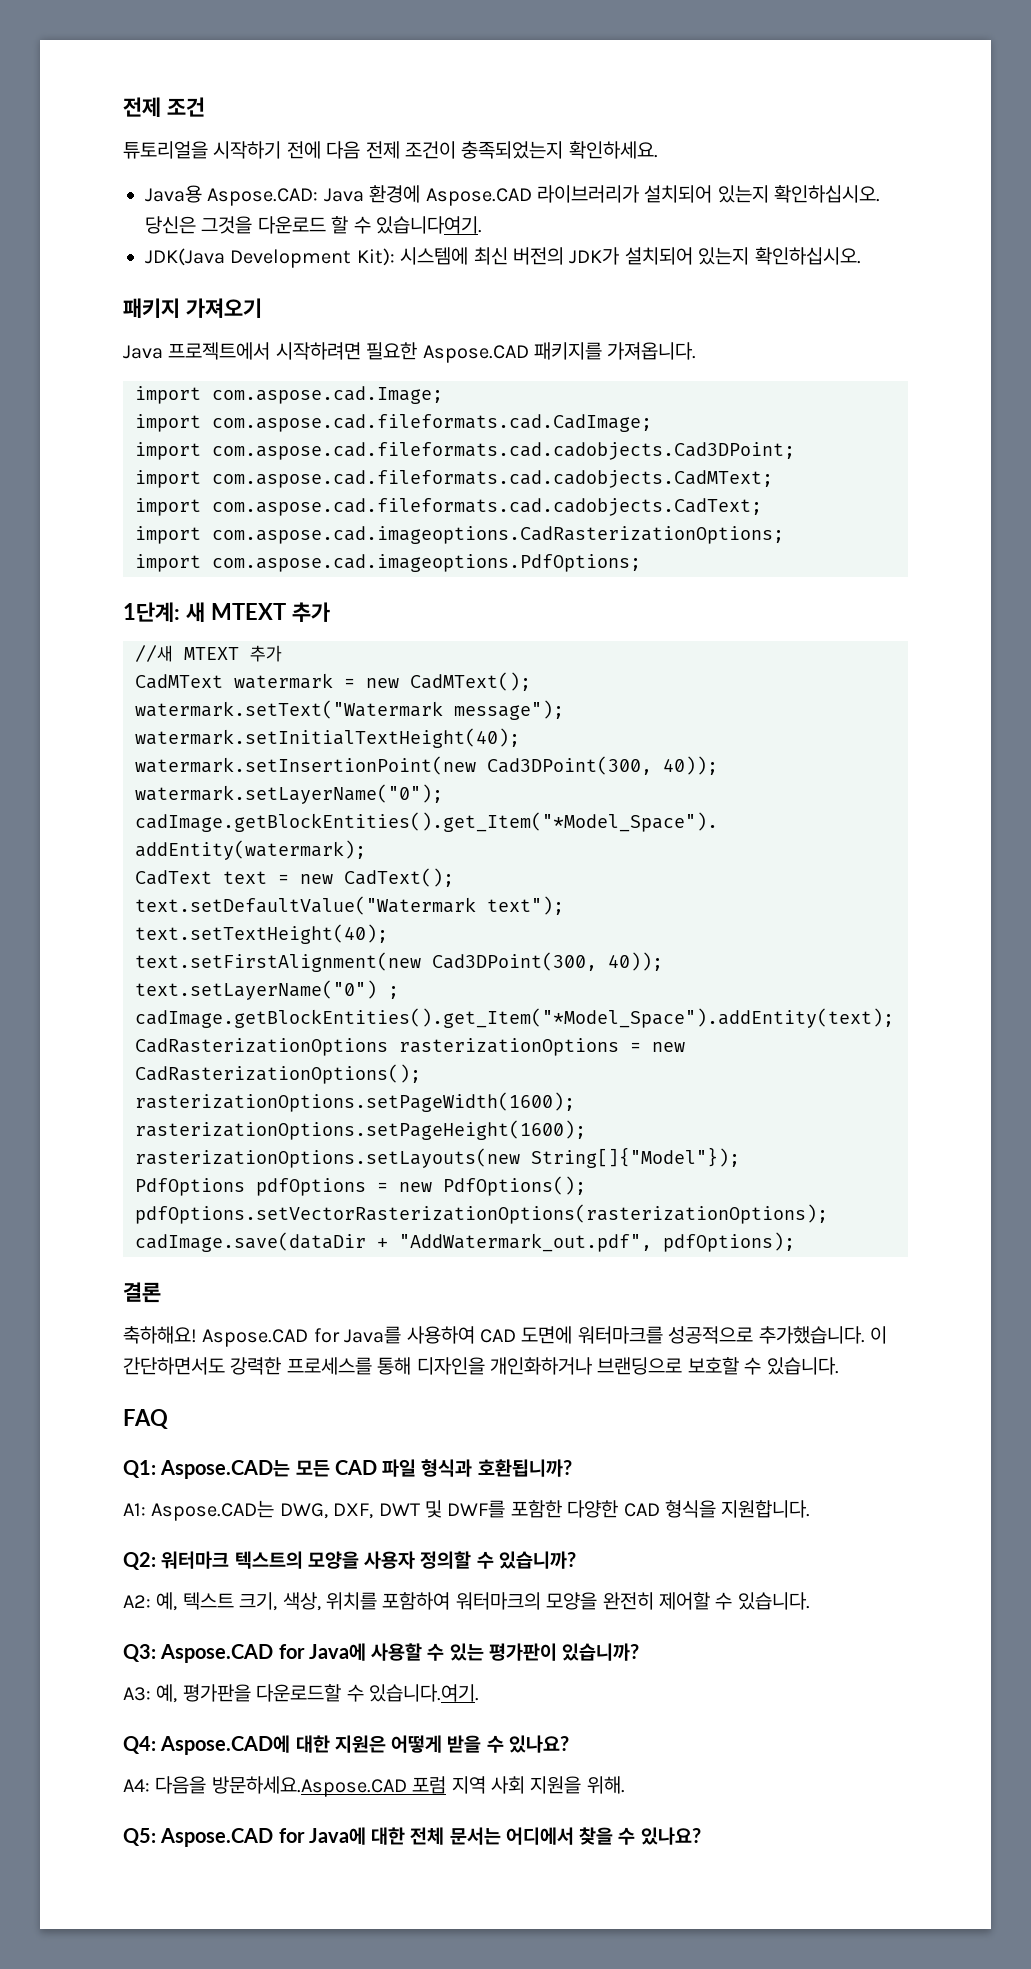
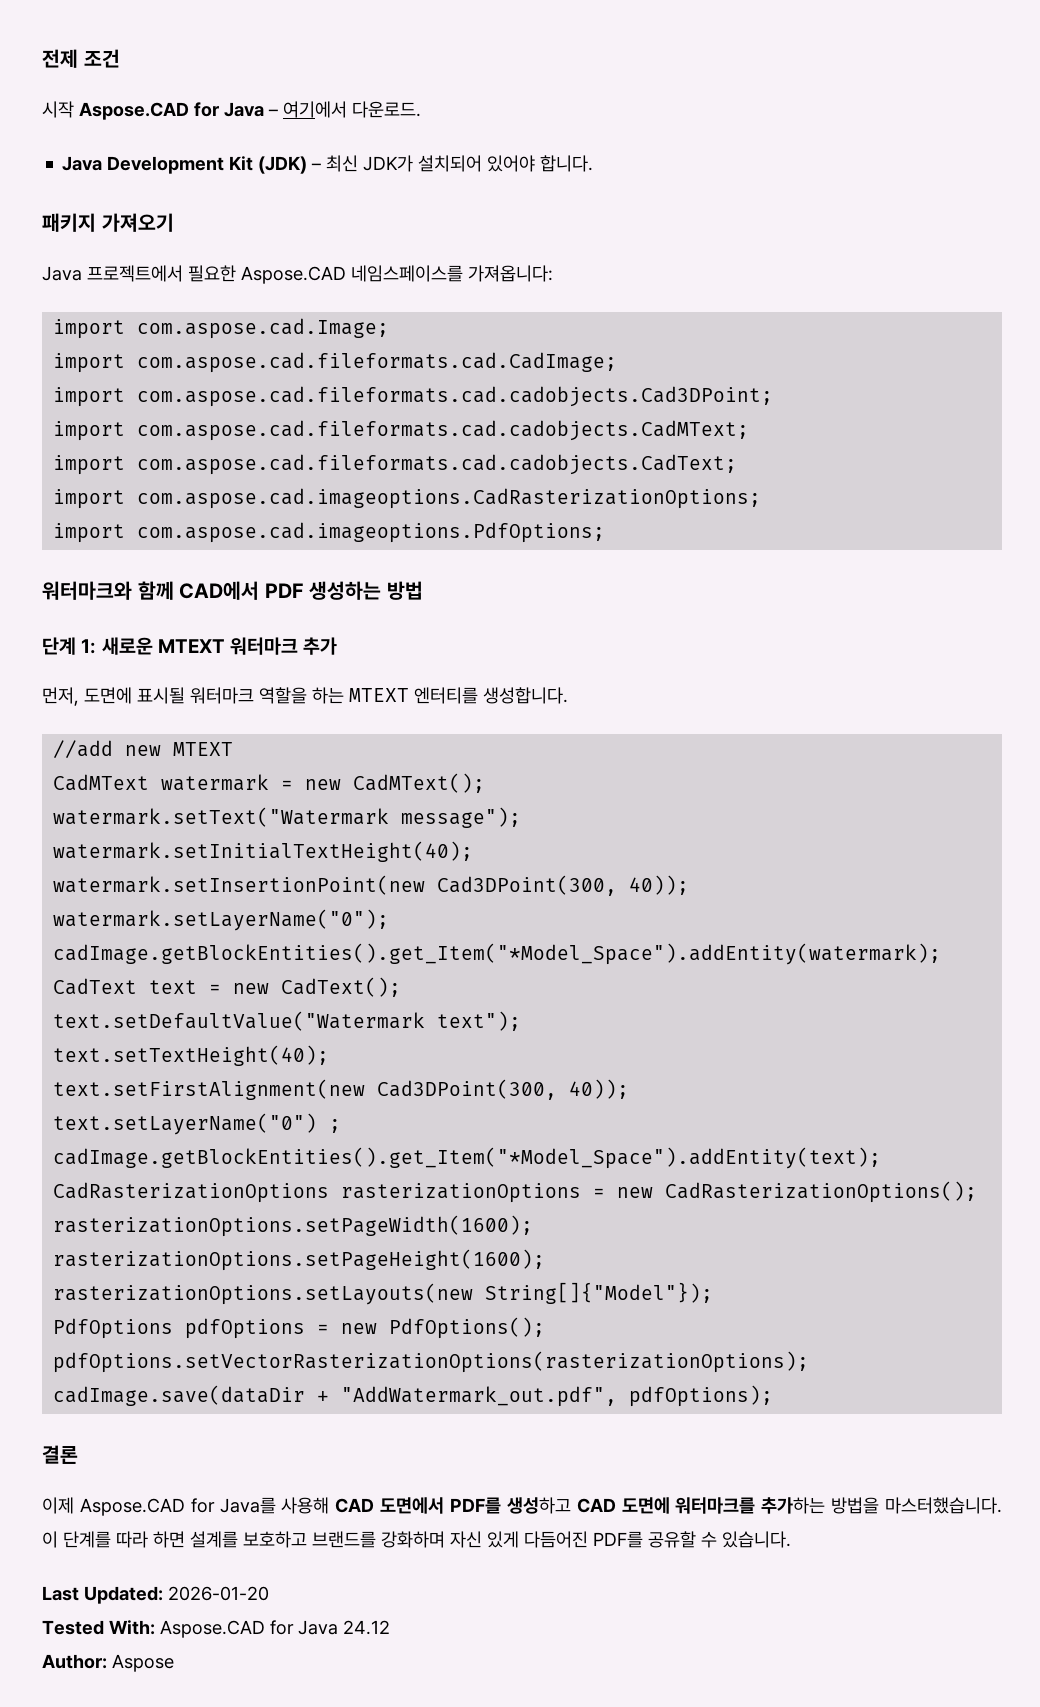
- 튜토리얼을 시작하기 전에 다음 전제 조건이 충족되었는지 확인하세요.
- Java용 Aspose.CAD: Java 환경에 Aspose.CAD 라이브러리가 설치되어 있는지 확인하십시오. 당신은 그것을 다운로드 할 수 있습니다여기.
- JDK(Java Development Kit): 시스템에 최신 버전의 JDK가 설치되어 있는지 확인하십시오.
+ 시작 Aspose.CAD for Java – 여기에서 다운로드.
+ Java Development Kit (JDK) – 최신 JDK가 설치되어 있어야 합니다.
- Java 프로젝트에서 시작하려면 필요한 Aspose.CAD 패키지를 가져옵니다.
+ Java 프로젝트에서 필요한 Aspose.CAD 네임스페이스를 가져옵니다:
- 1단계: 새 MTEXT 추가
- //새 MTEXT 추가
+ 워터마크와 함께 CAD에서 PDF 생성하는 방법
+ 단계 1: 새로운 MTEXT 워터마크 추가
+ 먼저, 도면에 표시될 워터마크 역할을 하는 MTEXT 엔터티를 생성합니다.
+ //add new MTEXT
- 축하해요! Aspose.CAD for Java를 사용하여 CAD 도면에 워터마크를 성공적으로 추가했습니다. 이 간단하면서도 강력한 프로세스를 통해 디자인을 개인화하거나 브랜딩으로 보호할 수 있습니다.
- FAQ
- Q1: Aspose.CAD는 모든 CAD 파일 형식과 호환됩니까?
- A1: Aspose.CAD는 DWG, DXF, DWT 및 DWF를 포함한 다양한 CAD 형식을 지원합니다.
- Q2: 워터마크 텍스트의 모양을 사용자 정의할 수 있습니까?
- A2: 예, 텍스트 크기, 색상, 위치를 포함하여 워터마크의 모양을 완전히 제어할 수 있습니다.
- Q3: Aspose.CAD for Java에 사용할 수 있는 평가판이 있습니까?
- A3: 예, 평가판을 다운로드할 수 있습니다.여기.
- Q4: Aspose.CAD에 대한 지원은 어떻게 받을 수 있나요?
- A4: 다음을 방문하세요.Aspose.CAD 포럼 지역 사회 지원을 위해.
- Q5: Aspose.CAD for Java에 대한 전체 문서는 어디에서 찾을 수 있나요?
+ 이제 Aspose.CAD for Java를 사용해 CAD 도면에서 PDF를 생성하고 CAD 도면에 워터마크를 추가하는 방법을 마스터했습니다. 이 단계를 따라 하면 설계를 보호하고 브랜드를 강화하며 자신 있게 다듬어진 PDF를 공유할 수 있습니다.
+ Last Updated: 2026-01-20
+ Tested With: Aspose.CAD for Java 24.12
+ Author: Aspose

